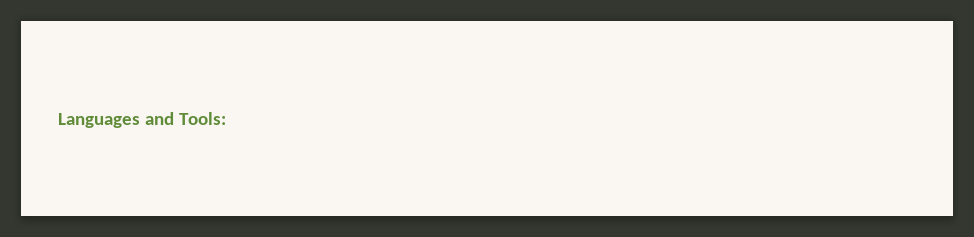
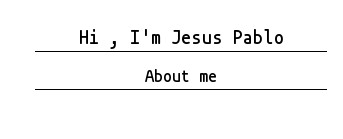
- Languages and Tools:
+ Hi , I'm Jesus Pablo
+ About me

